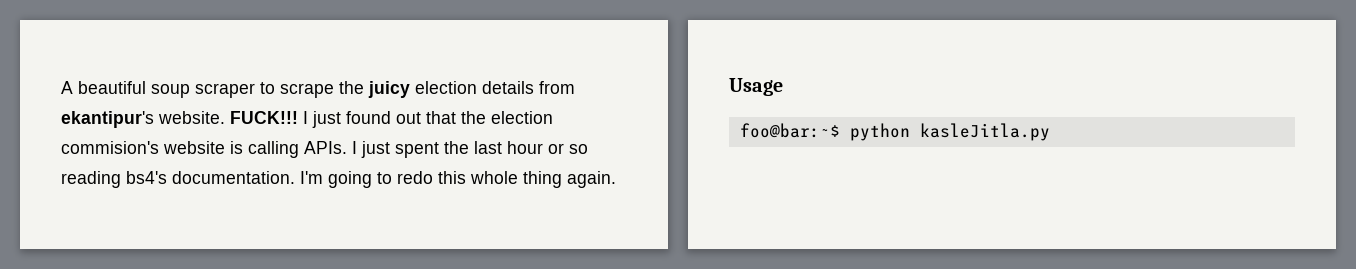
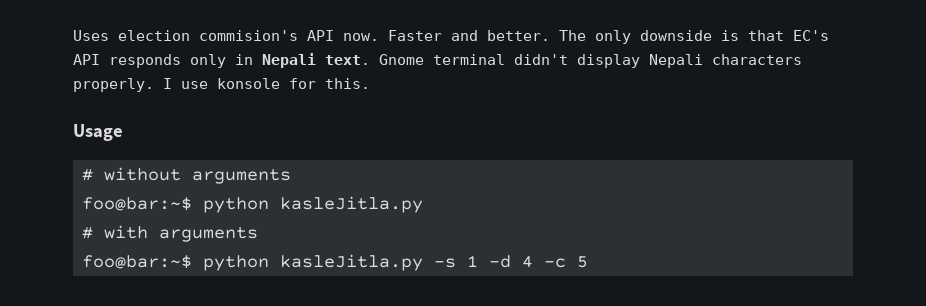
- A beautiful soup scraper to scrape the juicy election details from ekantipur's website. FUCK!!! I just found out that the election commision's website is calling APIs. I just spent the last hour or so reading bs4's documentation. I'm going to redo this whole thing again.
+ Uses election commision's API now. Faster and better. The only downside is that EC's API responds only in Nepali text. Gnome terminal didn't display Nepali characters properly. I use konsole for this.
  Usage
+ # without arguments
  foo@bar:~$ python kasleJitla.py
+ # with arguments
+ foo@bar:~$ python kasleJitla.py -s 1 -d 4 -c 5

